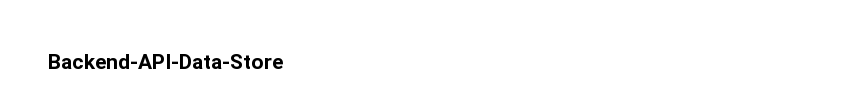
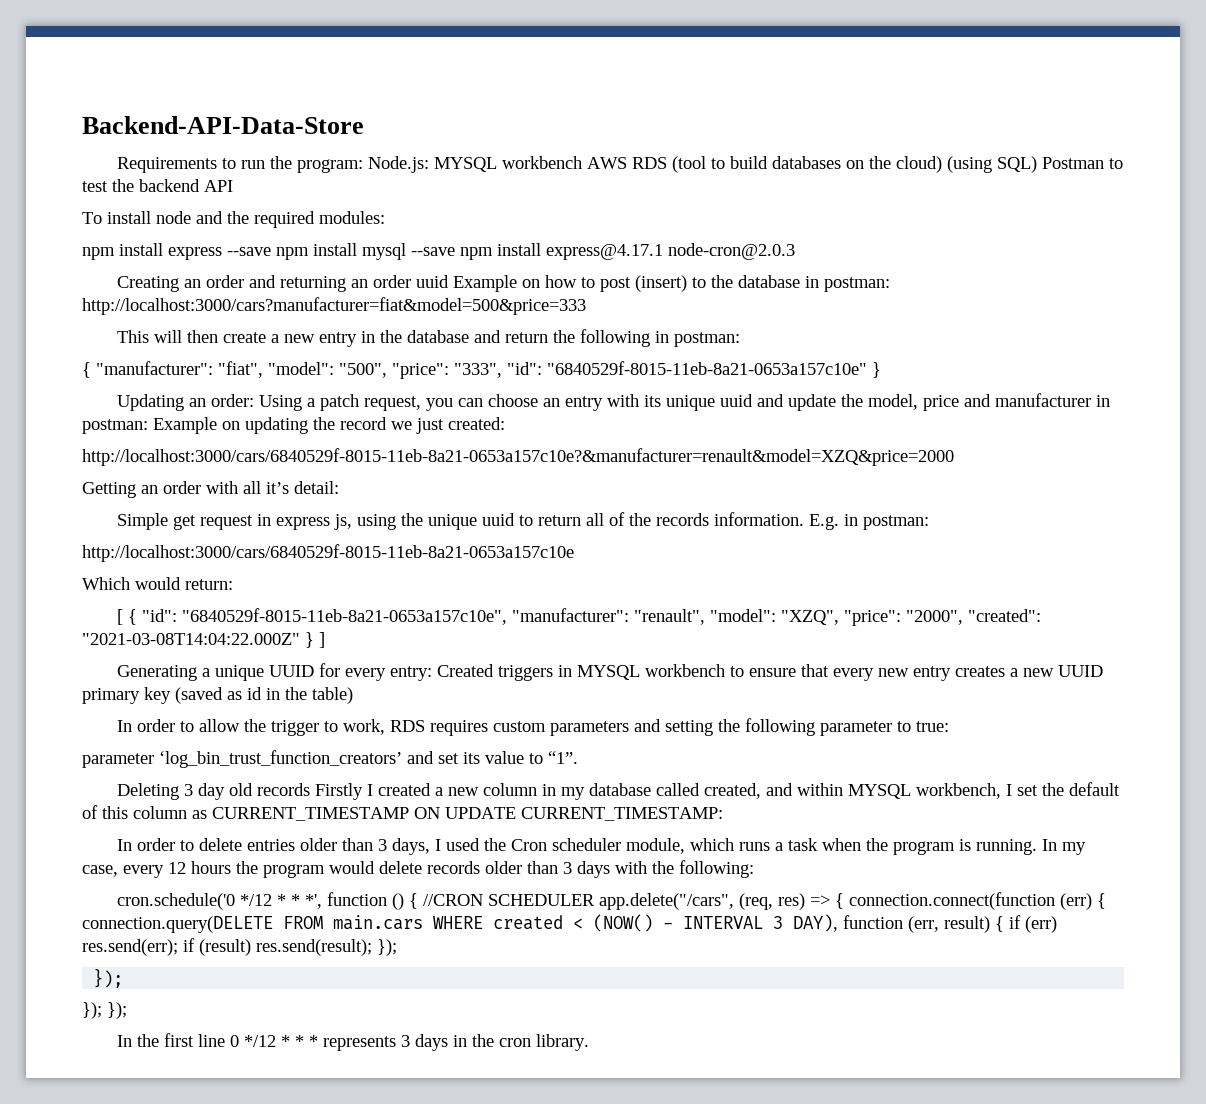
+ Requirements to run the program: Node.js: MYSQL workbench AWS RDS (tool to build databases on the cloud) (using SQL) Postman to test the backend API
+ To install node and the required modules:
+ npm install express --save npm install mysql --save npm install express@4.17.1 node-cron@2.0.3
+ Creating an order and returning an order uuid Example on how to post (insert) to the database in postman: http://localhost:3000/cars?manufacturer=fiat&model=500&price=333
+ This will then create a new entry in the database and return the following in postman:
+ { "manufacturer": "fiat", "model": "500", "price": "333", "id": "6840529f-8015-11eb-8a21-0653a157c10e" }
+ Updating an order: Using a patch request, you can choose an entry with its unique uuid and update the model, price and manufacturer in postman: Example on updating the record we just created:
+ http://localhost:3000/cars/6840529f-8015-11eb-8a21-0653a157c10e?&manufacturer=renault&model=XZQ&price=2000
+ Getting an order with all it’s detail:
+ Simple get request in express js, using the unique uuid to return all of the records information. E.g. in postman:
+ http://localhost:3000/cars/6840529f-8015-11eb-8a21-0653a157c10e
+ Which would return:
+ [ { "id": "6840529f-8015-11eb-8a21-0653a157c10e", "manufacturer": "renault", "model": "XZQ", "price": "2000", "created": "2021-03-08T14:04:22.000Z" } ]
+ Generating a unique UUID for every entry: Created triggers in MYSQL workbench to ensure that every new entry creates a new UUID primary key (saved as id in the table)
+ In order to allow the trigger to work, RDS requires custom parameters and setting the following parameter to true:
+ parameter ‘log_bin_trust_function_creators’ and set its value to “1”.
+ Deleting 3 day old records Firstly I created a new column in my database called created, and within MYSQL workbench, I set the default of this column as CURRENT_TIMESTAMP ON UPDATE CURRENT_TIMESTAMP:
+ In order to delete entries older than 3 days, I used the Cron scheduler module, which runs a task when the program is running. In my case, every 12 hours the program would delete records older than 3 days with the following:
+ cron.schedule('0 */12 * * *', function () { //CRON SCHEDULER app.delete("/cars", (req, res) => { connection.connect(function (err) { connection.query(DELETE FROM main.cars WHERE created < (NOW() - INTERVAL 3 DAY), function (err, result) { if (err) res.send(err); if (result) res.send(result); });
+ });
+ }); });
+ In the first line 0 */12 * * * represents 3 days in the cron library.

